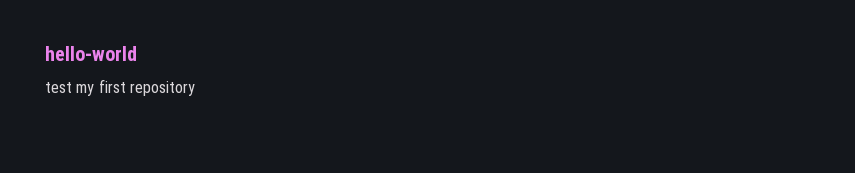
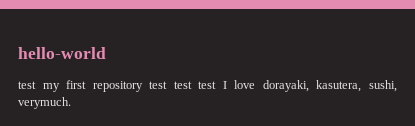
- test my first repository
+ test my first repository test test test I love dorayaki, kasutera, sushi, verymuch.

